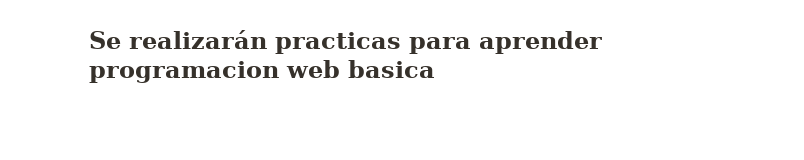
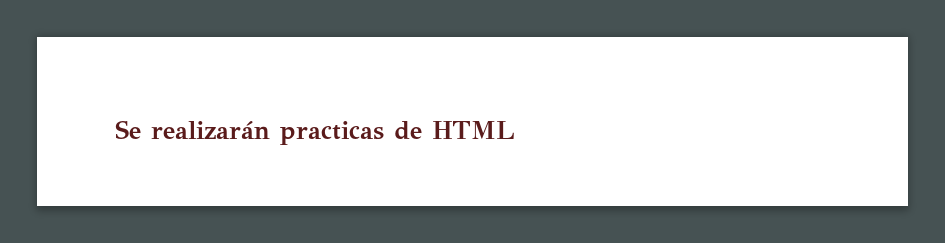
- Se realizarán practicas para aprender programacion web basica
+ Se realizarán practicas de HTML

